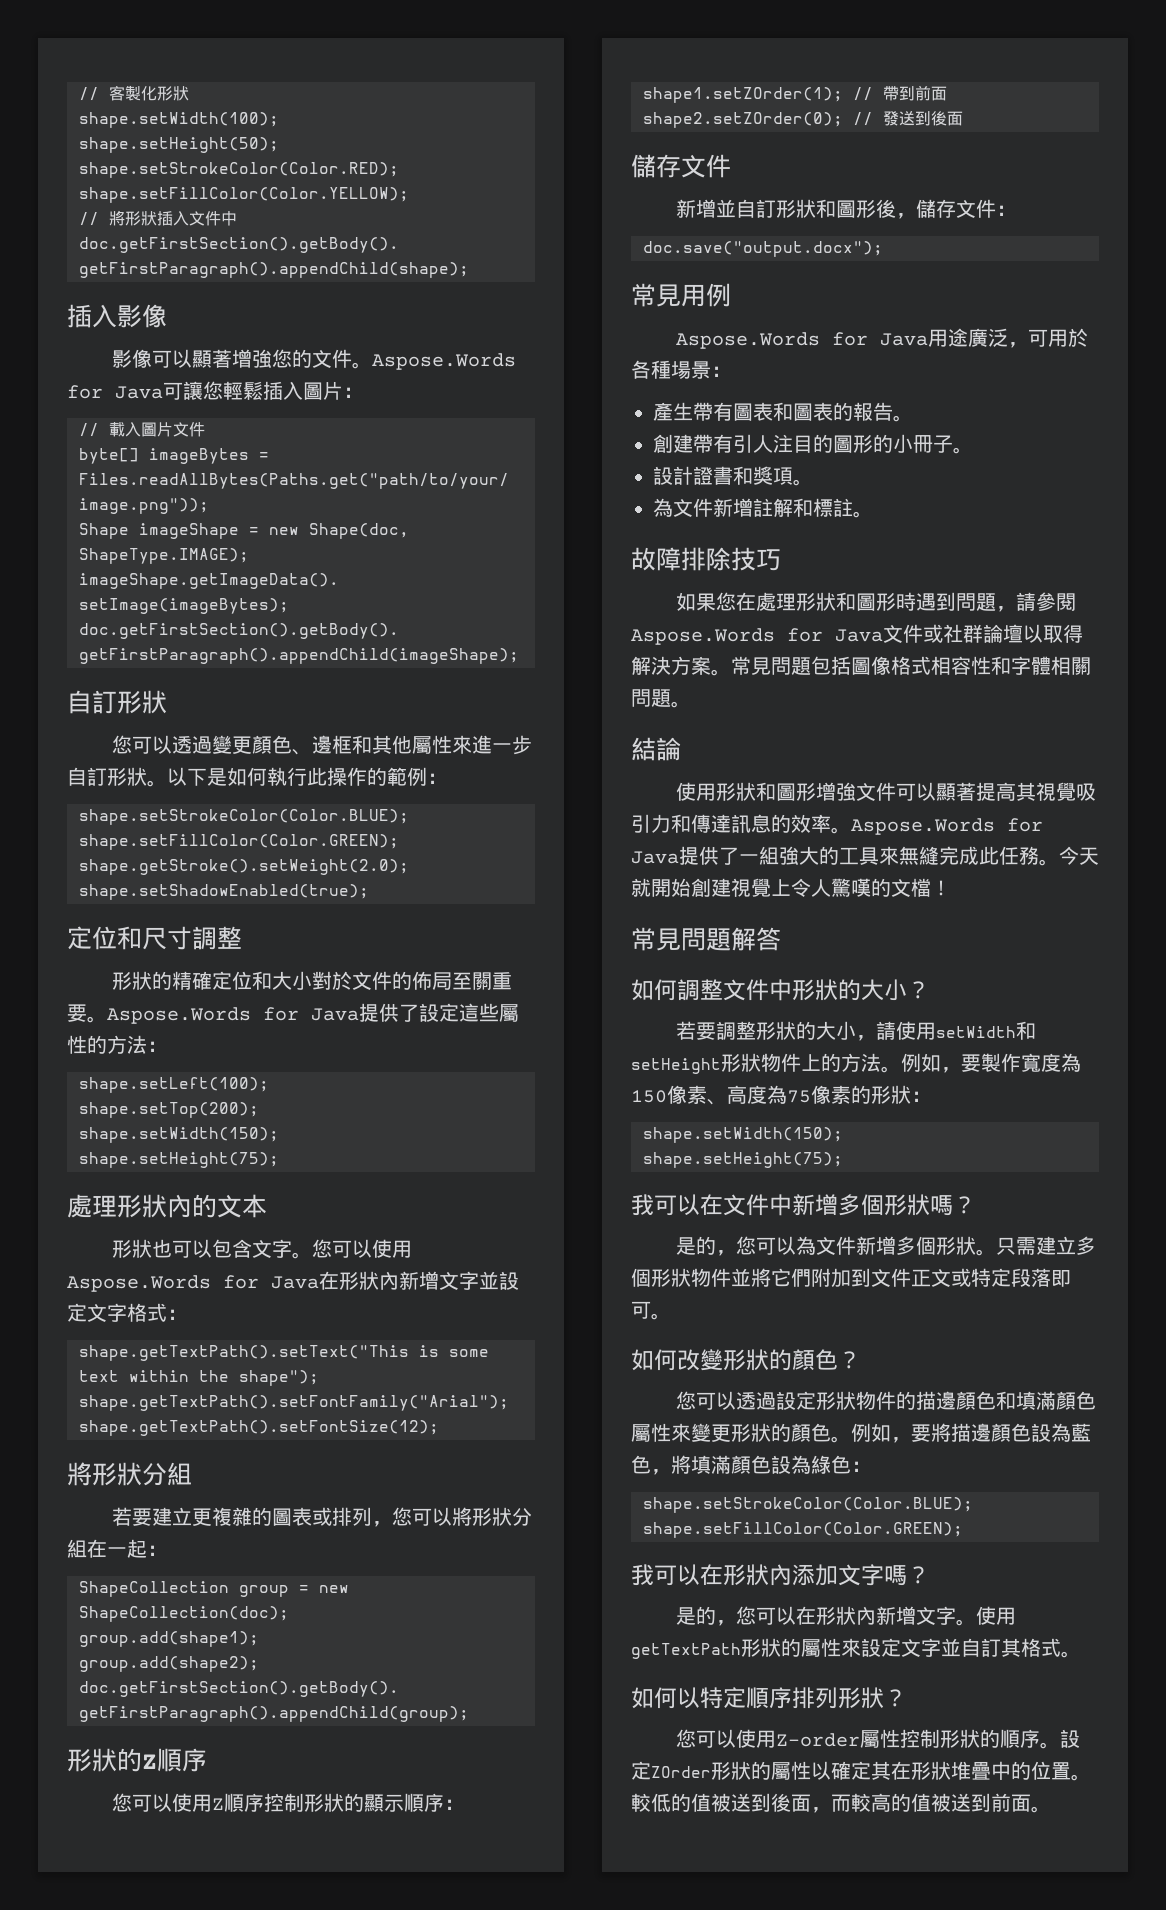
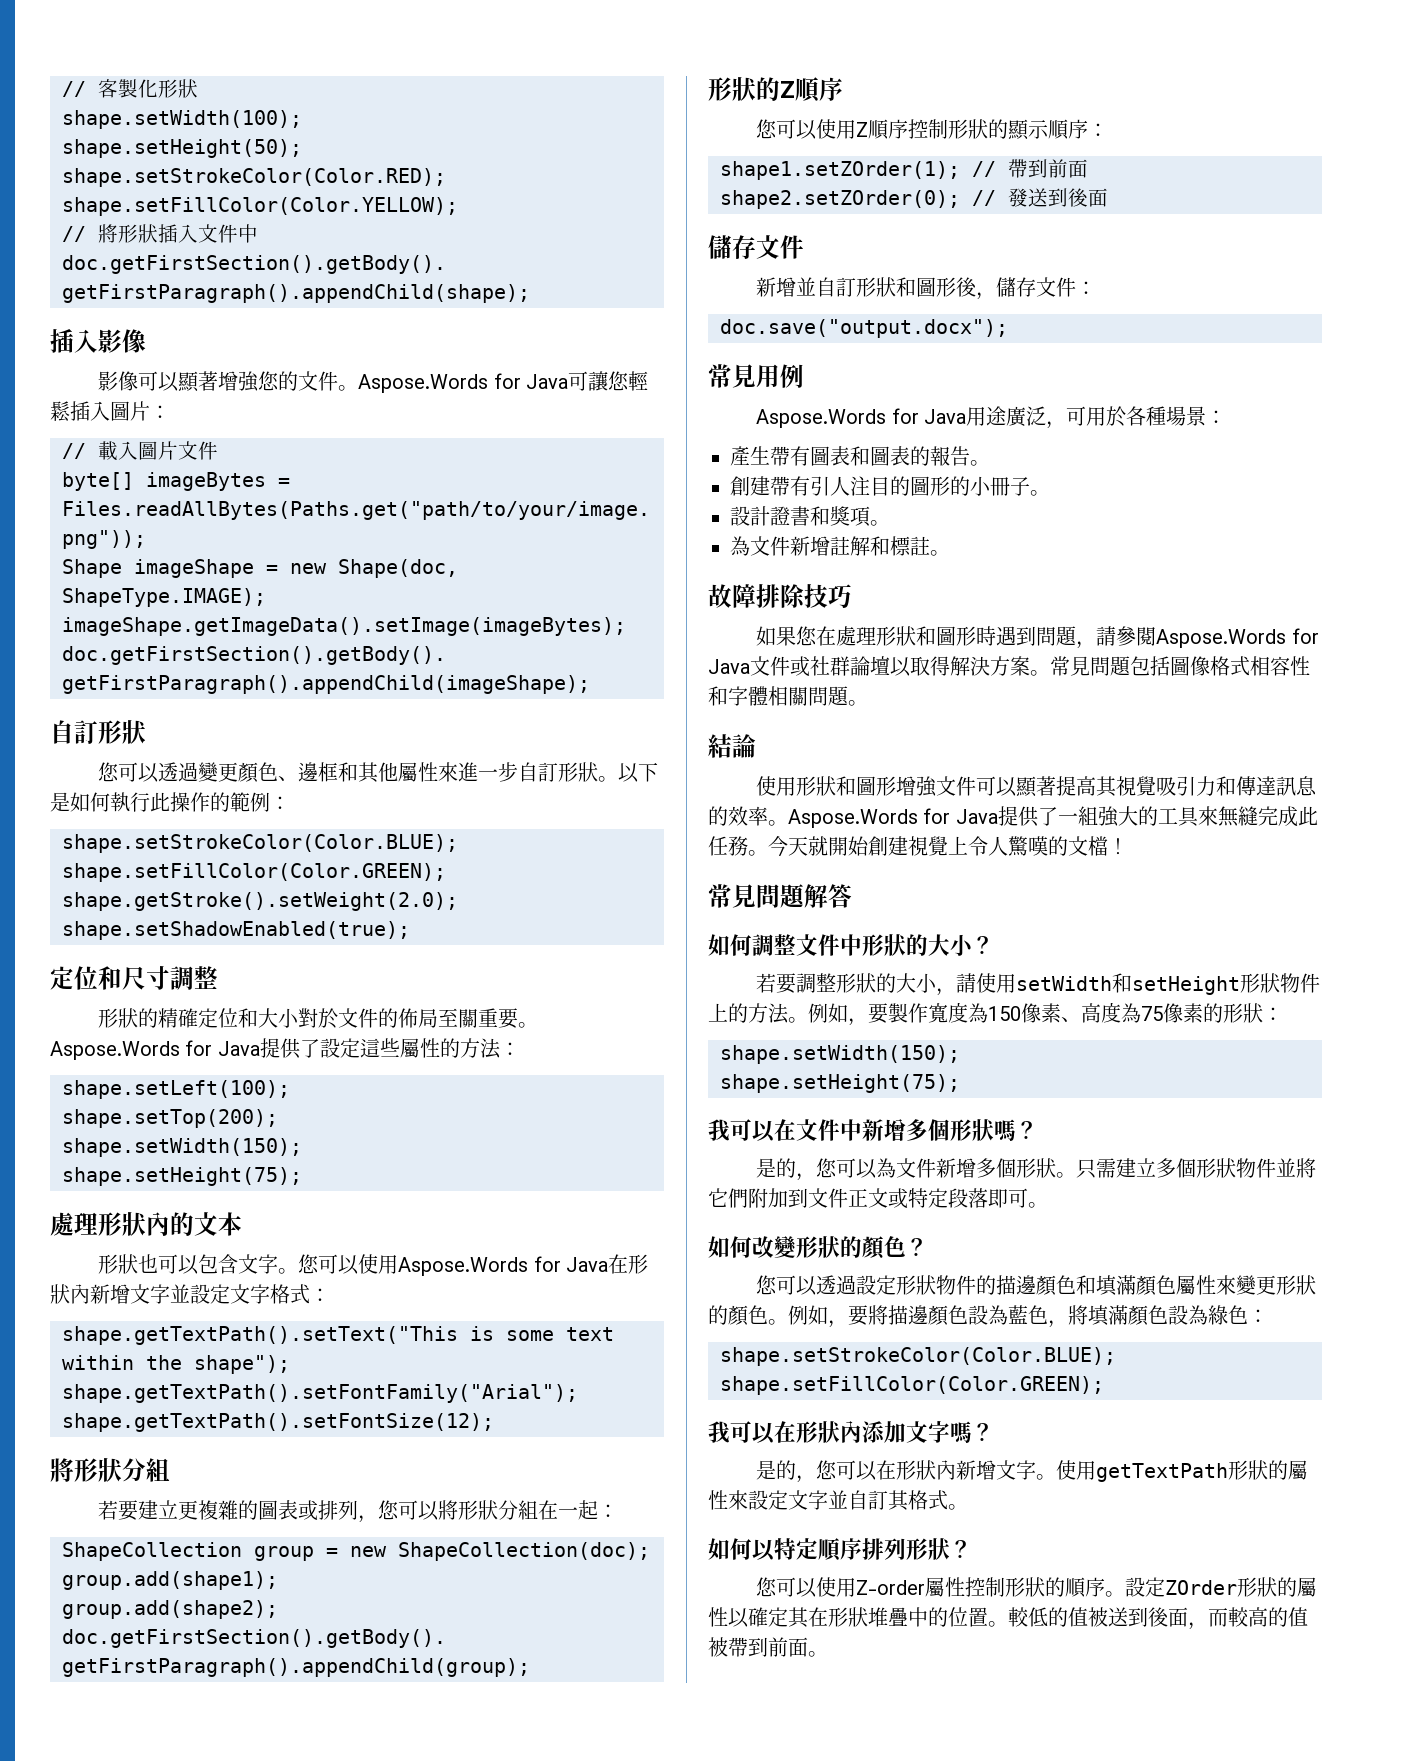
- 較低的值被送到後面，而較高的值被送到前面。
+ 較低的值被送到後面，而較高的值被帶到前面。

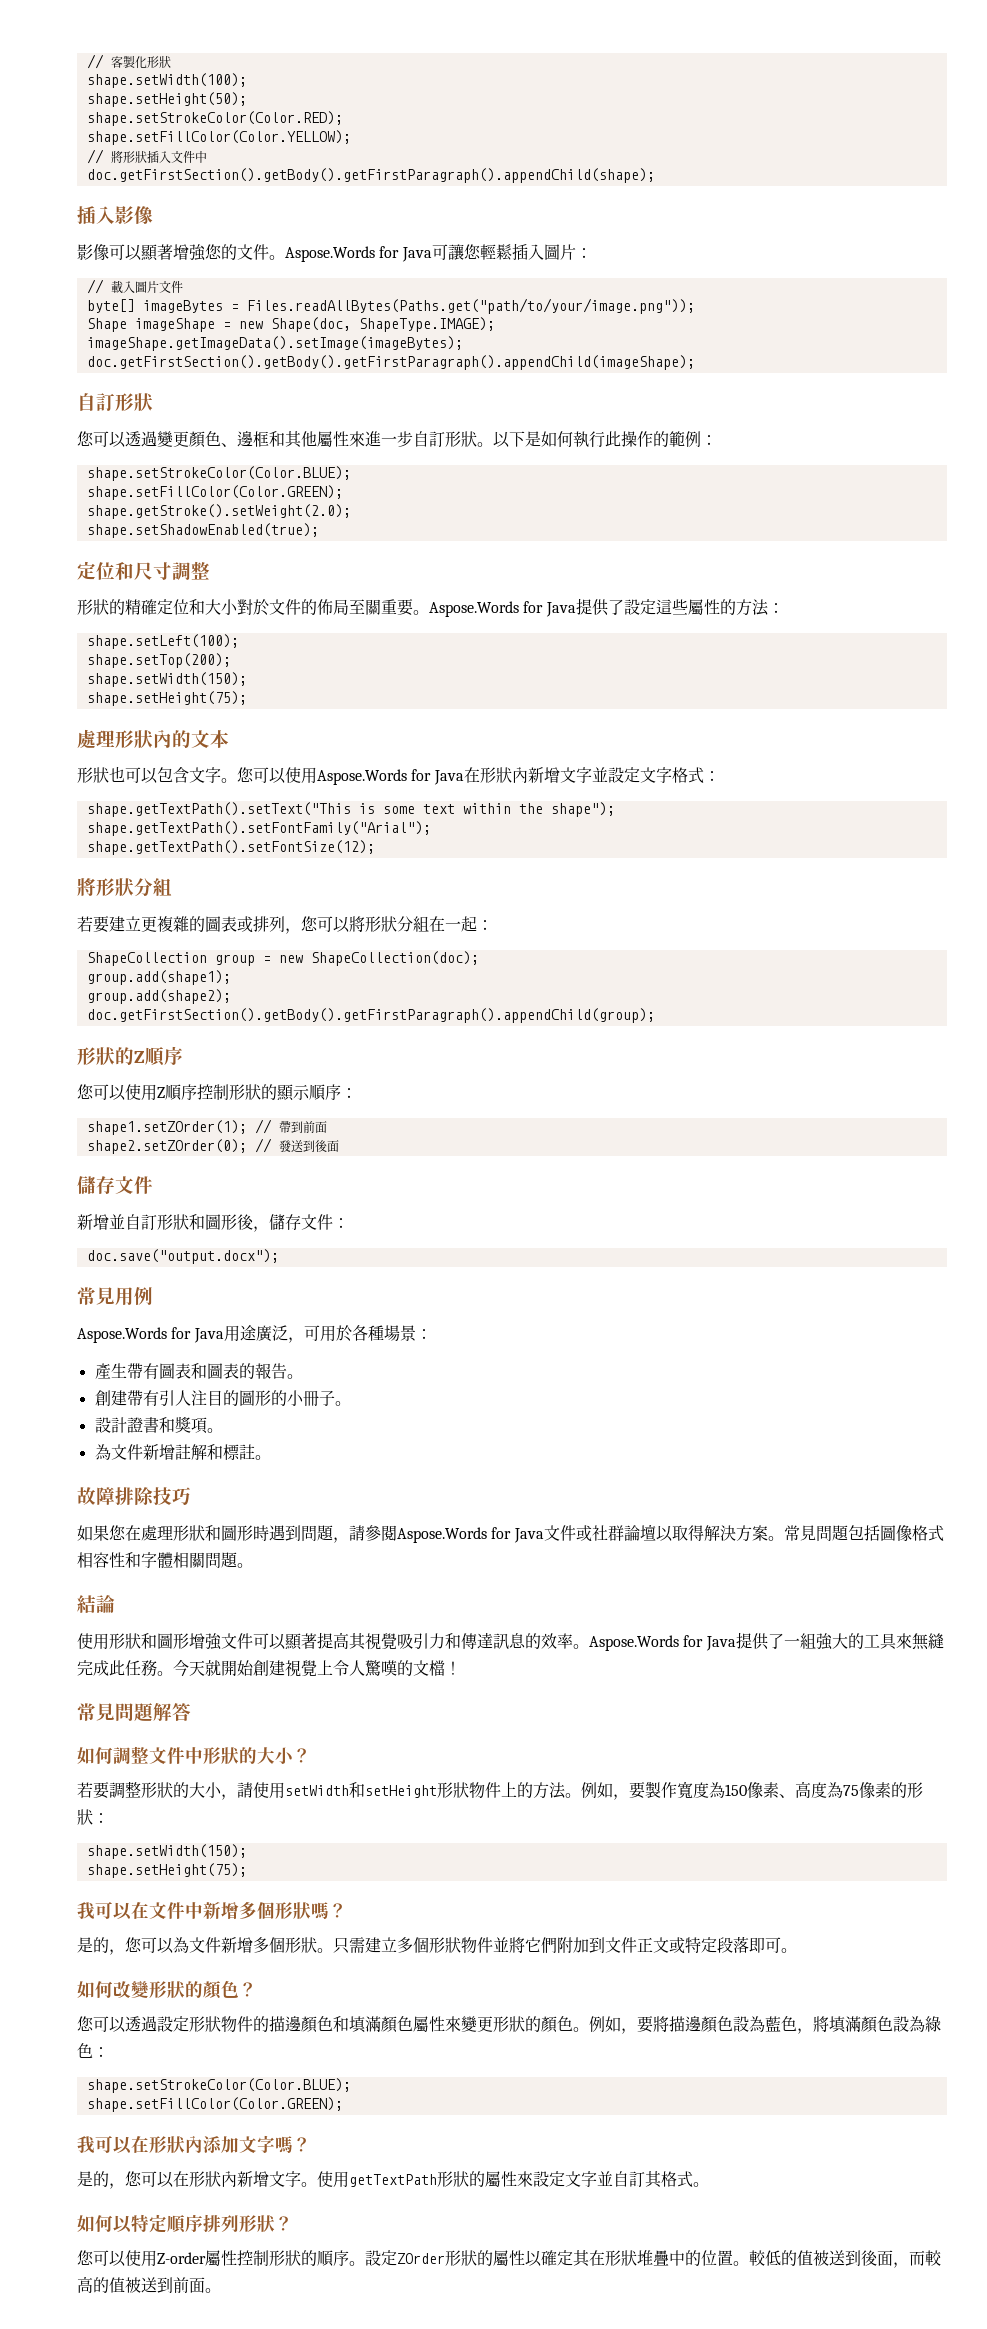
- 較低的值被送到後面，而較高的值被帶到前面。
+ 較低的值被送到後面，而較高的值被送到前面。

